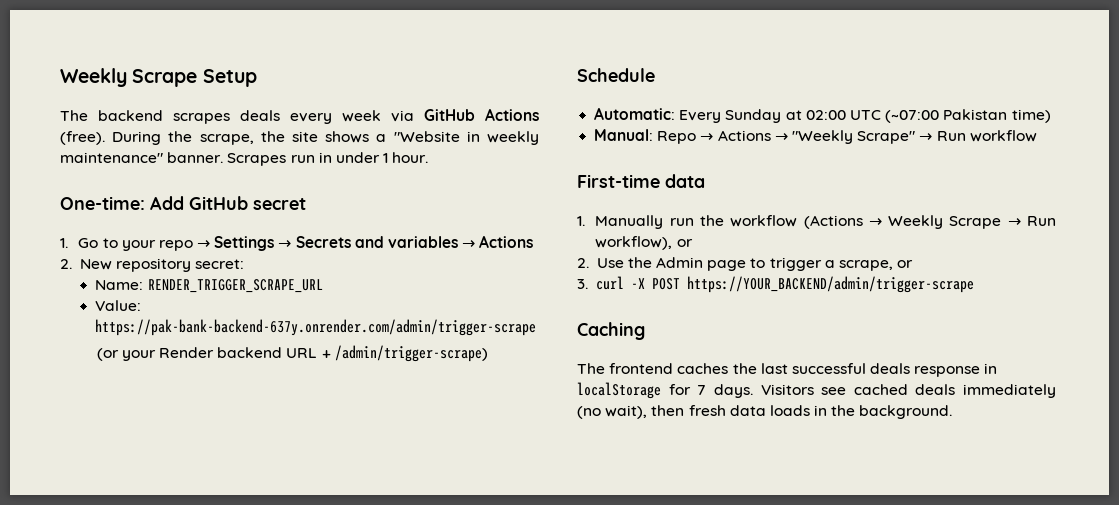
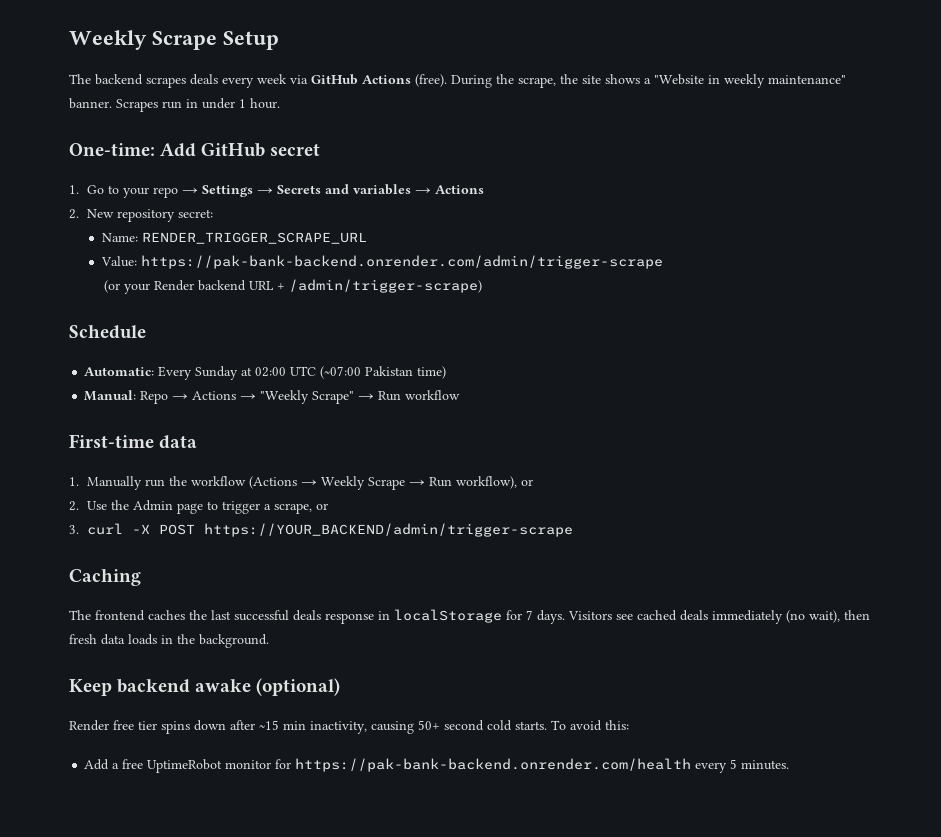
- Value: https://pak-bank-backend-637y.onrender.com/admin/trigger-scrape
+ Value: https://pak-bank-backend.onrender.com/admin/trigger-scrape
+ Keep backend awake (optional)
+ Render free tier spins down after ~15 min inactivity, causing 50+ second cold starts. To avoid this:
+ Add a free UptimeRobot monitor for https://pak-bank-backend.onrender.com/health every 5 minutes.

